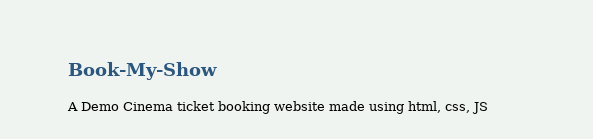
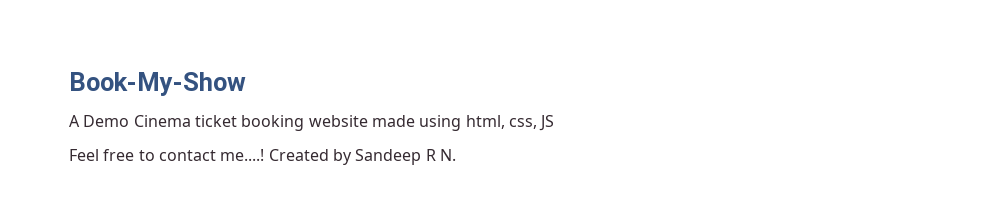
+ Feel free to contact me....! Created by Sandeep R N.

